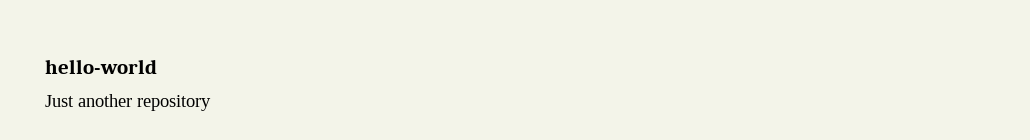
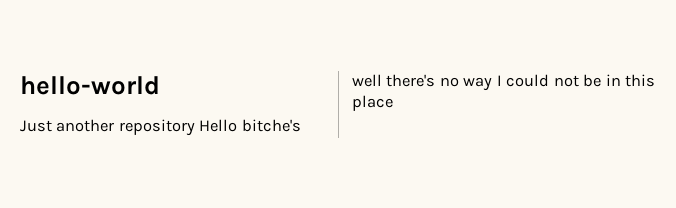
- Just another repository
+ Just another repository Hello bitche's well there's no way I could not be in this place

